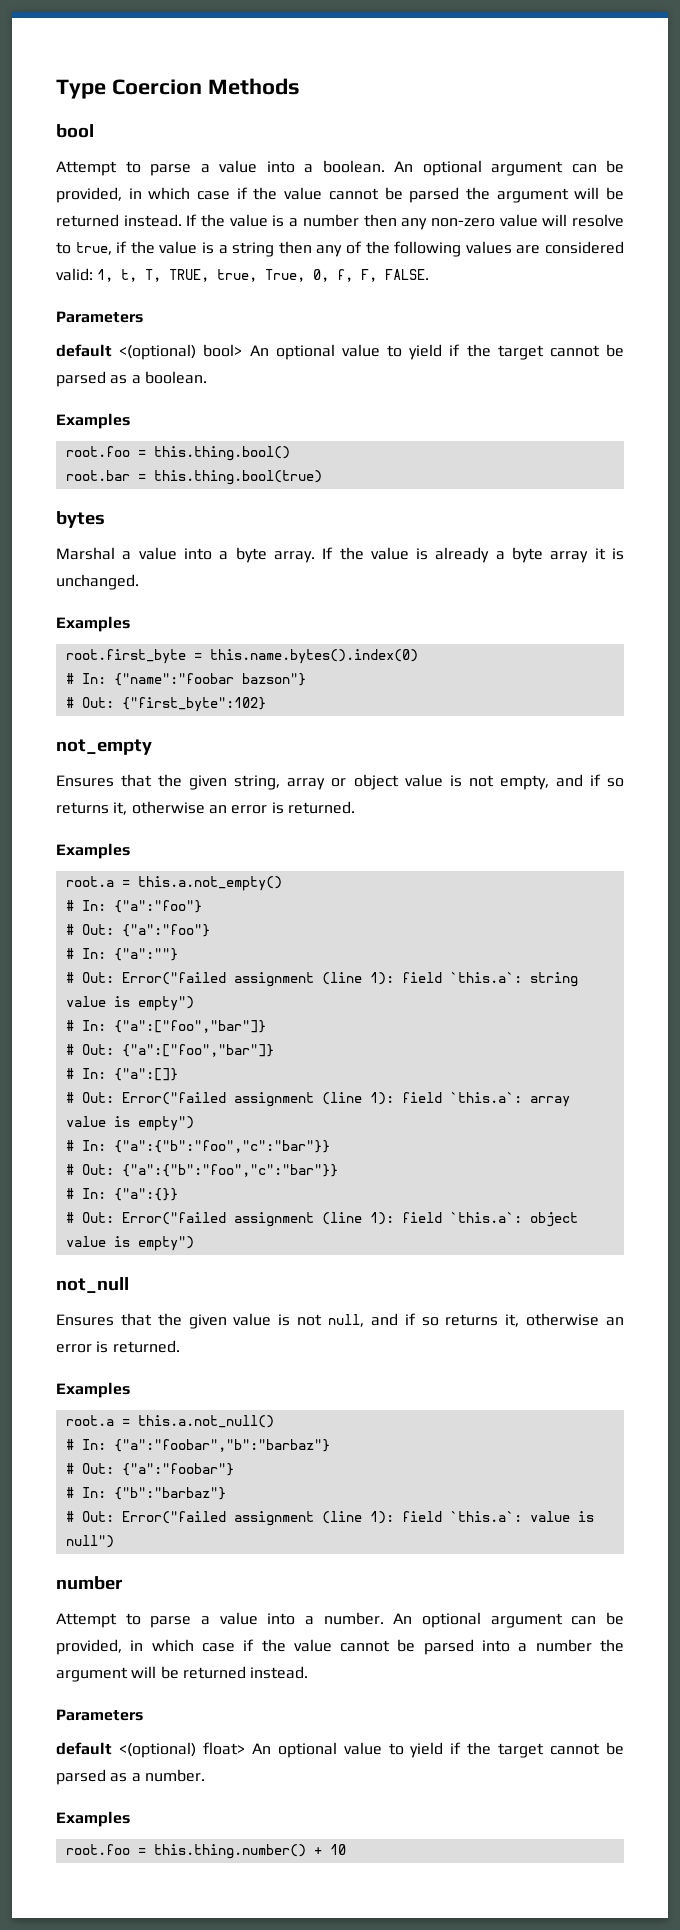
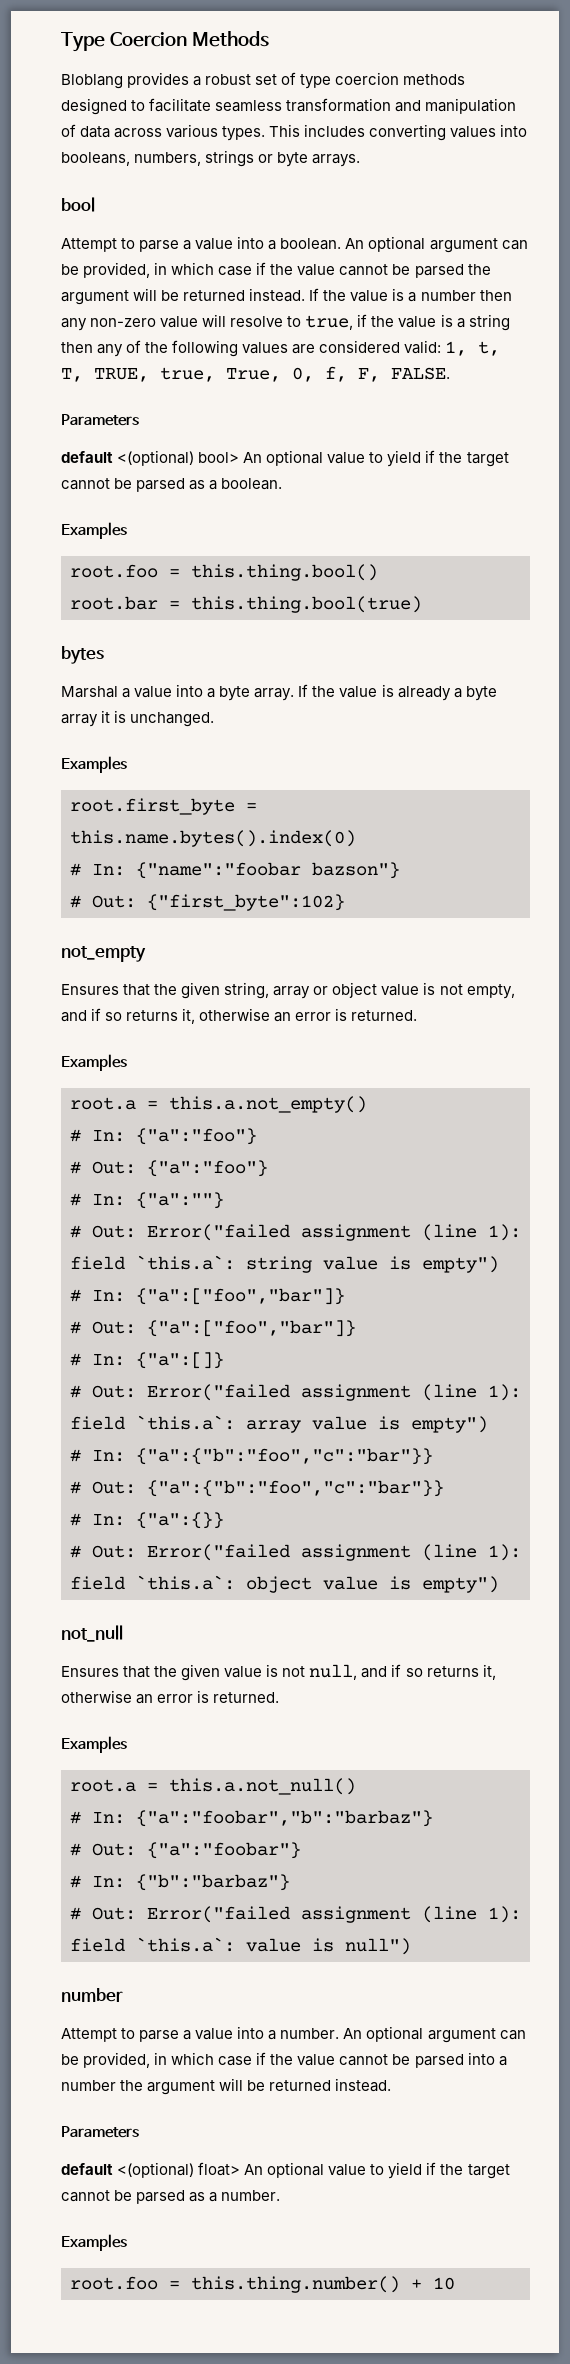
+ Bloblang provides a robust set of type coercion methods designed to facilitate seamless transformation and manipulation of data across various types. This includes converting values into booleans, numbers, strings or byte arrays.

